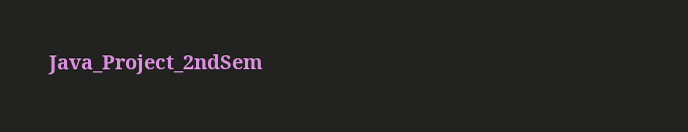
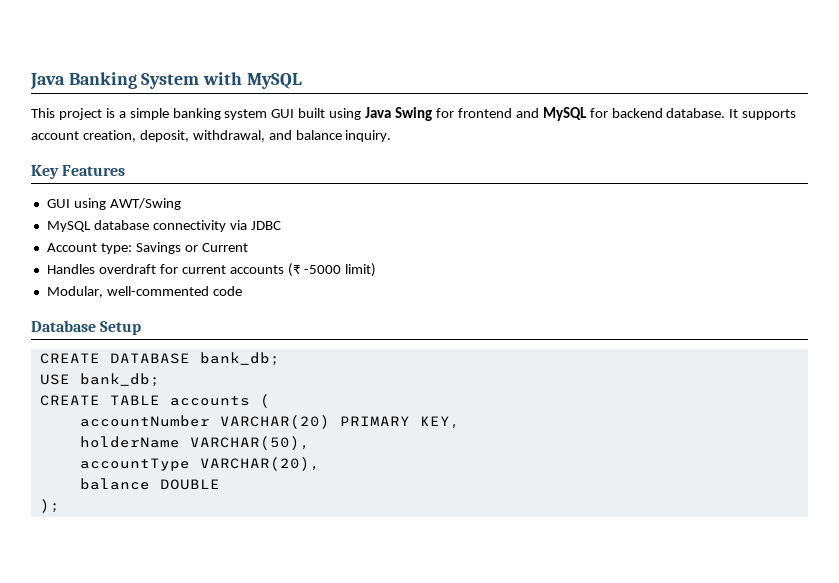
- Java_Project_2ndSem
+ Java Banking System with MySQL
+ This project is a simple banking system GUI built using Java Swing for frontend and MySQL for backend database. It supports account creation, deposit, withdrawal, and balance inquiry.
+ Key Features
+ GUI using AWT/Swing
+ MySQL database connectivity via JDBC
+ Account type: Savings or Current
+ Handles overdraft for current accounts (₹ -5000 limit)
+ Modular, well-commented code
+ Database Setup
+ CREATE DATABASE bank_db;
+ USE bank_db;
+ CREATE TABLE accounts (
+ accountNumber VARCHAR(20) PRIMARY KEY,
+ holderName VARCHAR(50),
+ accountType VARCHAR(20),
+ balance DOUBLE
+ );

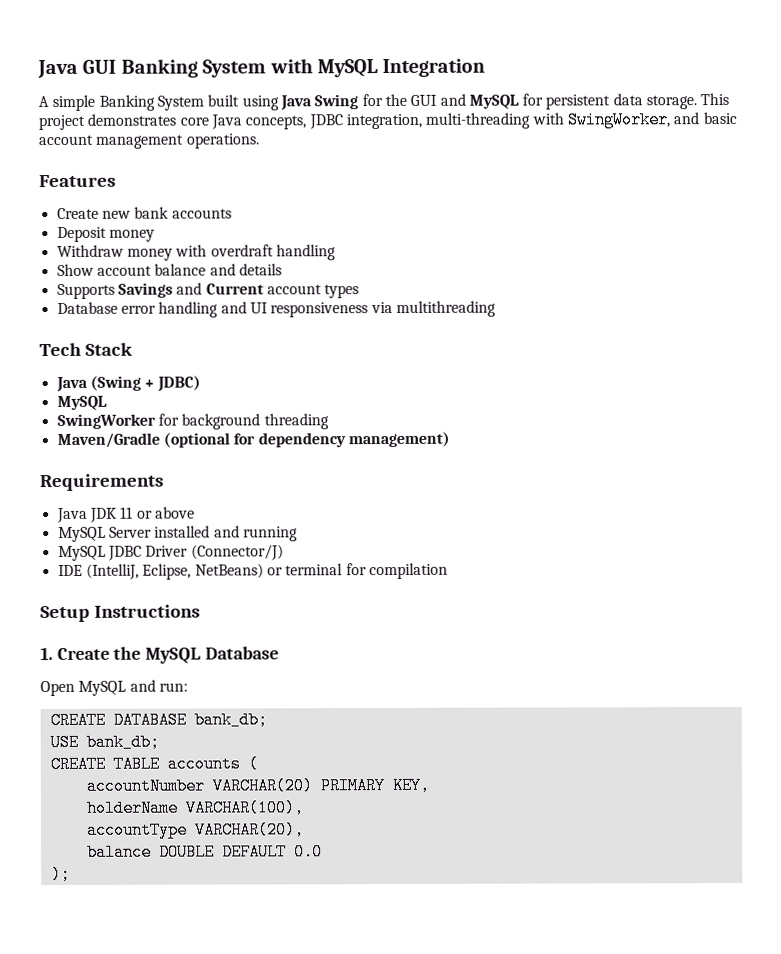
- Java Banking System with MySQL
- This project is a simple banking system GUI built using Java Swing for frontend and MySQL for backend database. It supports account creation, deposit, withdrawal, and balance inquiry.
- Key Features
- GUI using AWT/Swing
- MySQL database connectivity via JDBC
- Account type: Savings or Current
- Handles overdraft for current accounts (₹ -5000 limit)
- Modular, well-commented code
- Database Setup
+ Java GUI Banking System with MySQL Integration
+ A simple Banking System built using Java Swing for the GUI and MySQL for persistent data storage. This project demonstrates core Java concepts, JDBC integration, multi-threading with SwingWorker, and basic account management operations.
+ Features
+ Create new bank accounts
+ Deposit money
+ Withdraw money with overdraft handling
+ Show account balance and details
+ Supports Savings and Current account types
+ Database error handling and UI responsiveness via multithreading
+ Tech Stack
+ Java (Swing + JDBC)
+ MySQL
+ SwingWorker for background threading
+ Maven/Gradle (optional for dependency management)
+ Requirements
+ Java JDK 11 or above
+ MySQL Server installed and running
+ MySQL JDBC Driver (Connector/J)
+ IDE (IntelliJ, Eclipse, NetBeans) or terminal for compilation
+ Setup Instructions
+ 1. Create the MySQL Database
+ Open MySQL and run:
- holderName VARCHAR(50),
+ holderName VARCHAR(100),
- balance DOUBLE
+ balance DOUBLE DEFAULT 0.0

